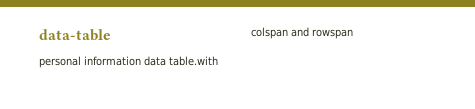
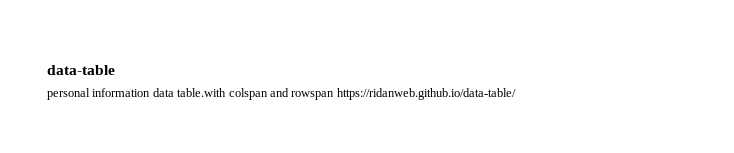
- personal information data table.with colspan and rowspan
+ personal information data table.with colspan and rowspan https://ridanweb.github.io/data-table/

